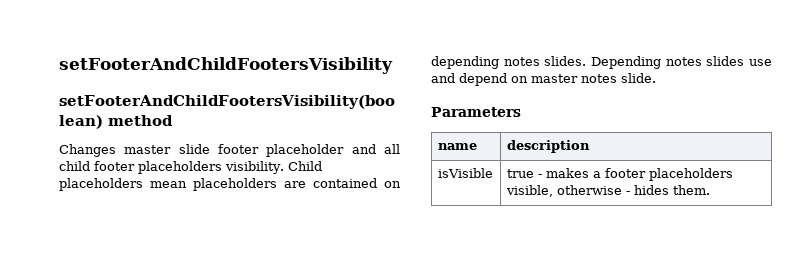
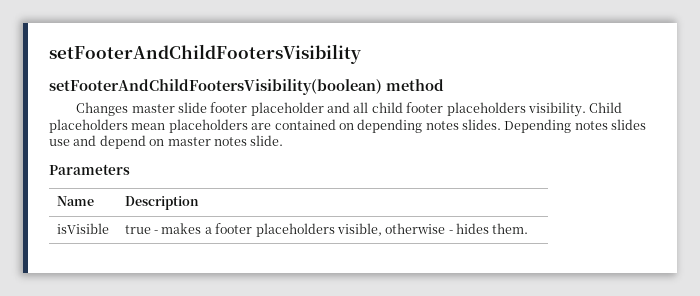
- name | description
+ Name | Description

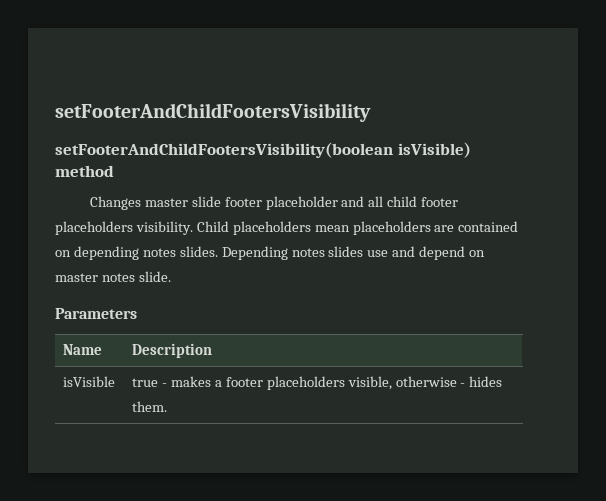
- setFooterAndChildFootersVisibility(boolean) method
+ setFooterAndChildFootersVisibility(boolean isVisible) method

